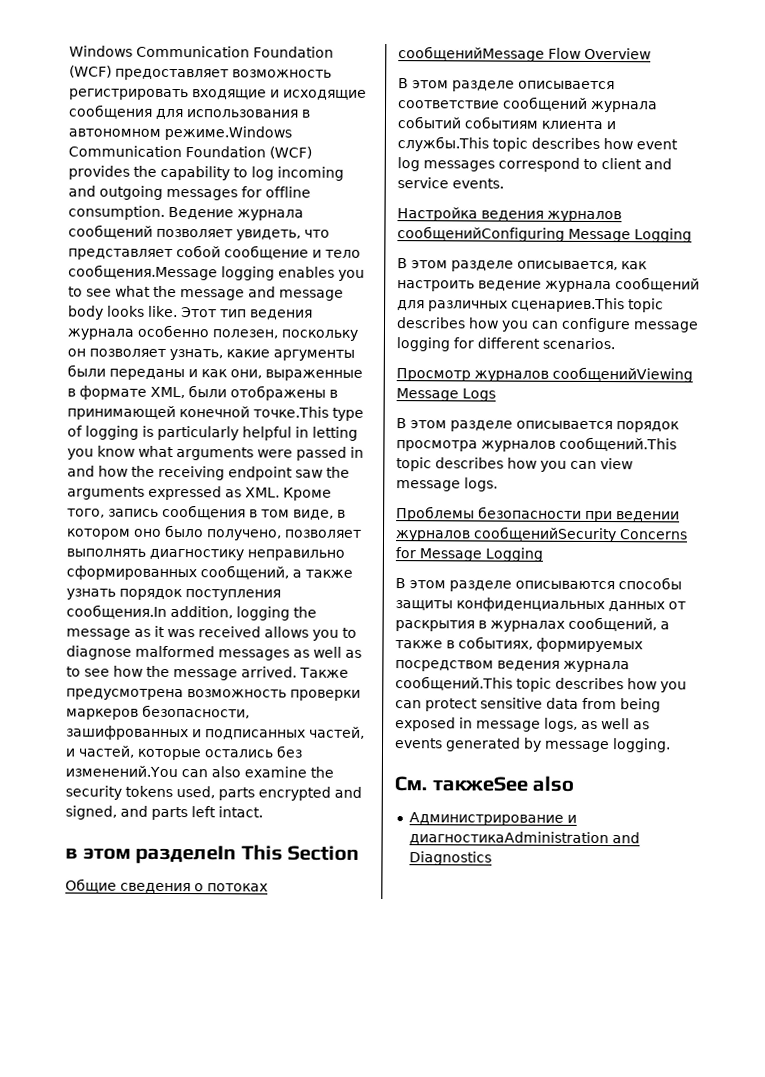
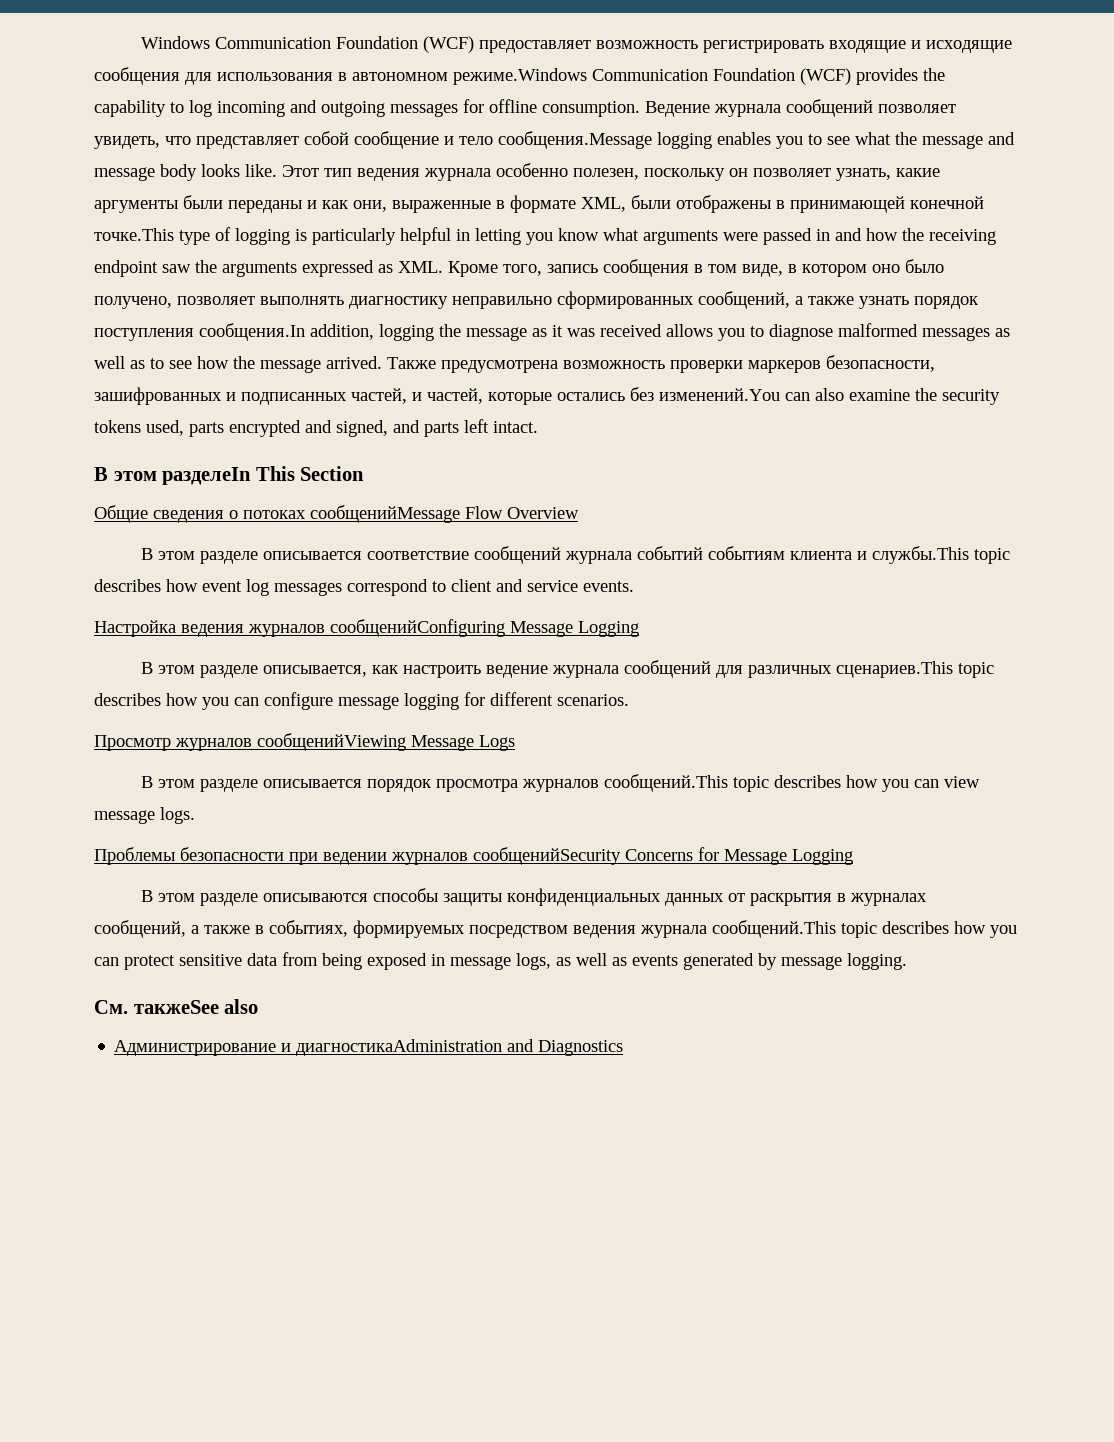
- в этом разделеIn This Section
+ В этом разделеIn This Section

